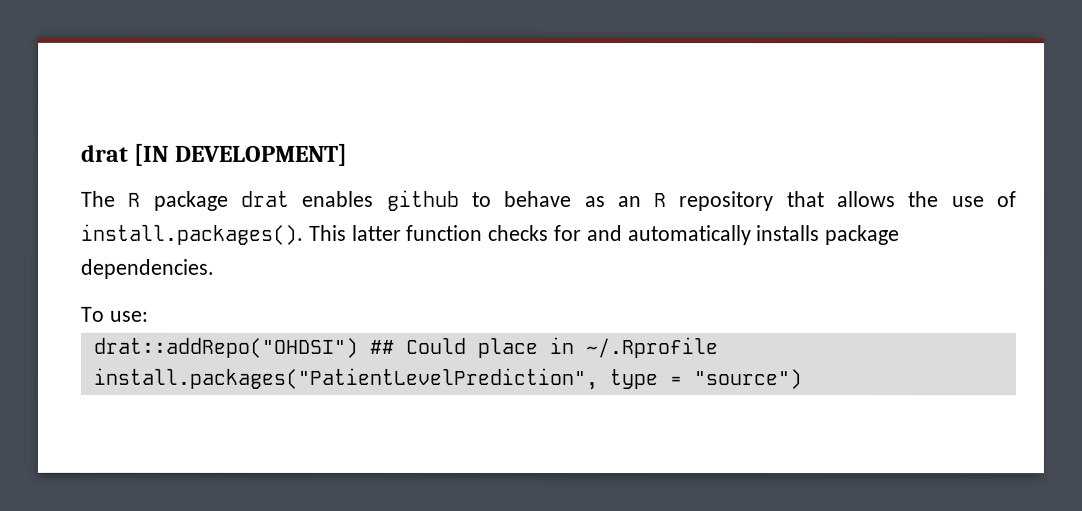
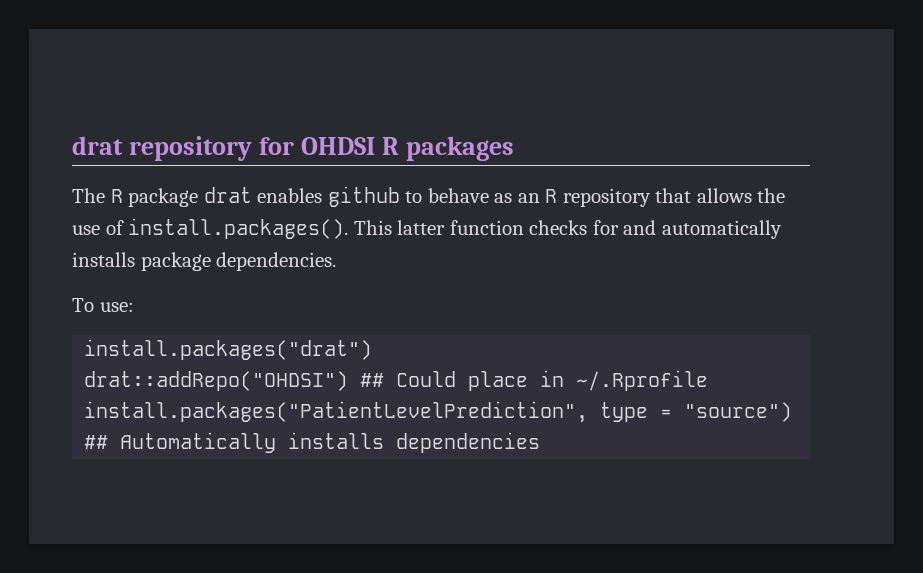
- drat [IN DEVELOPMENT]
+ drat repository for OHDSI R packages
+ install.packages("drat")
- install.packages("PatientLevelPrediction", type = "source")
+ install.packages("PatientLevelPrediction", type = "source") ## Automatically installs dependencies

